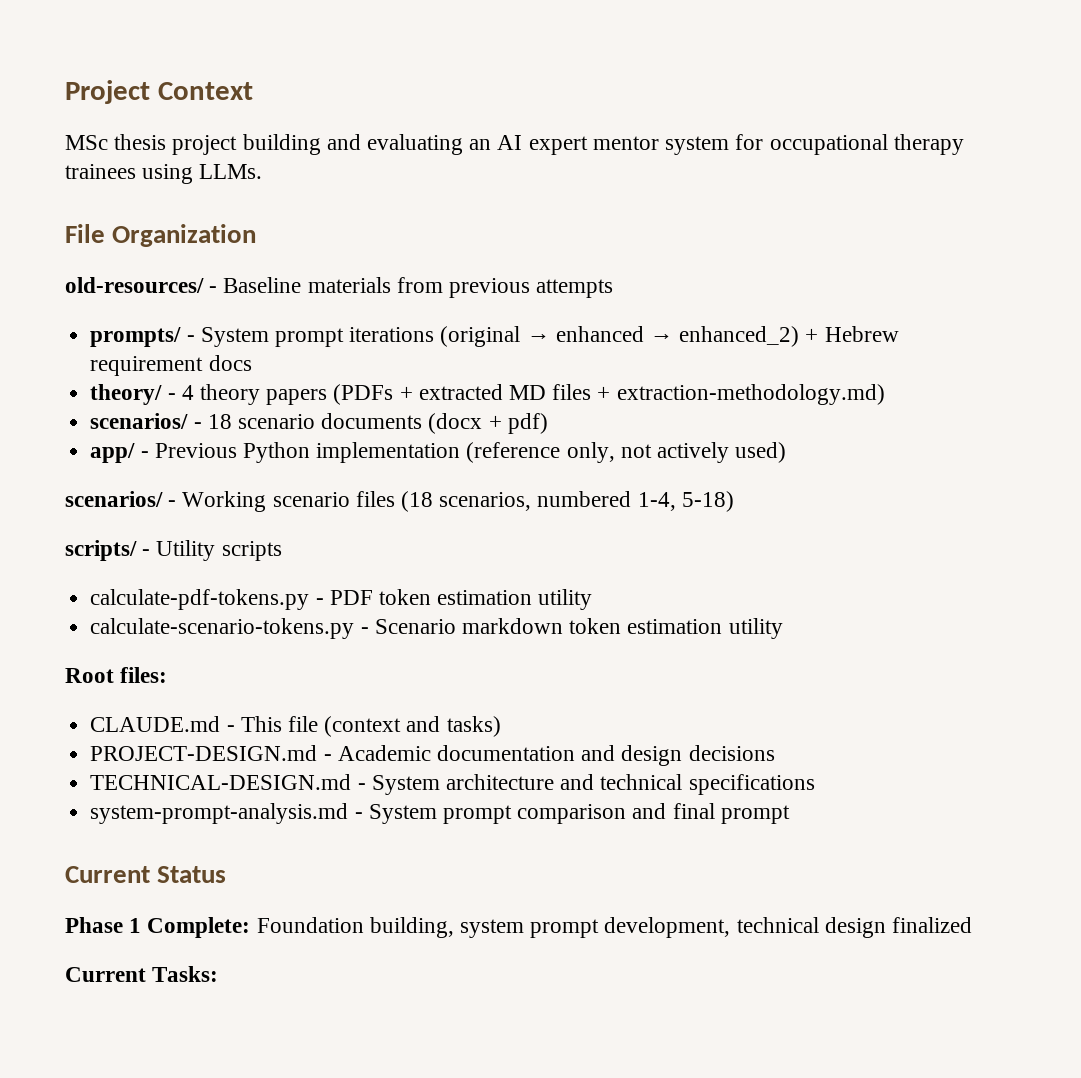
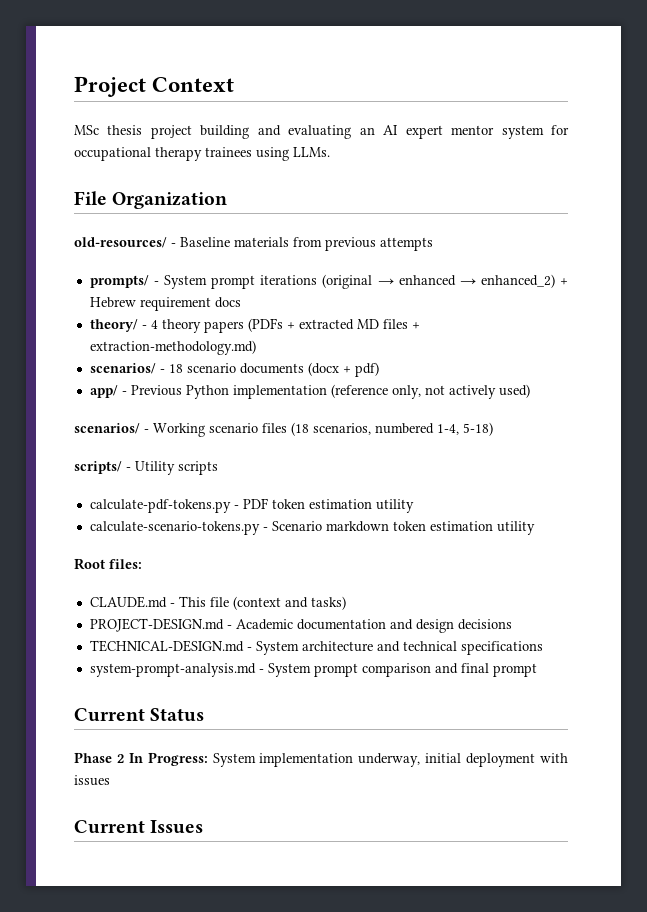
- Phase 1 Complete: Foundation building, system prompt development, technical design finalized
- Current Tasks:
+ Phase 2 In Progress: System implementation underway, initial deployment with issues
+ Current Issues

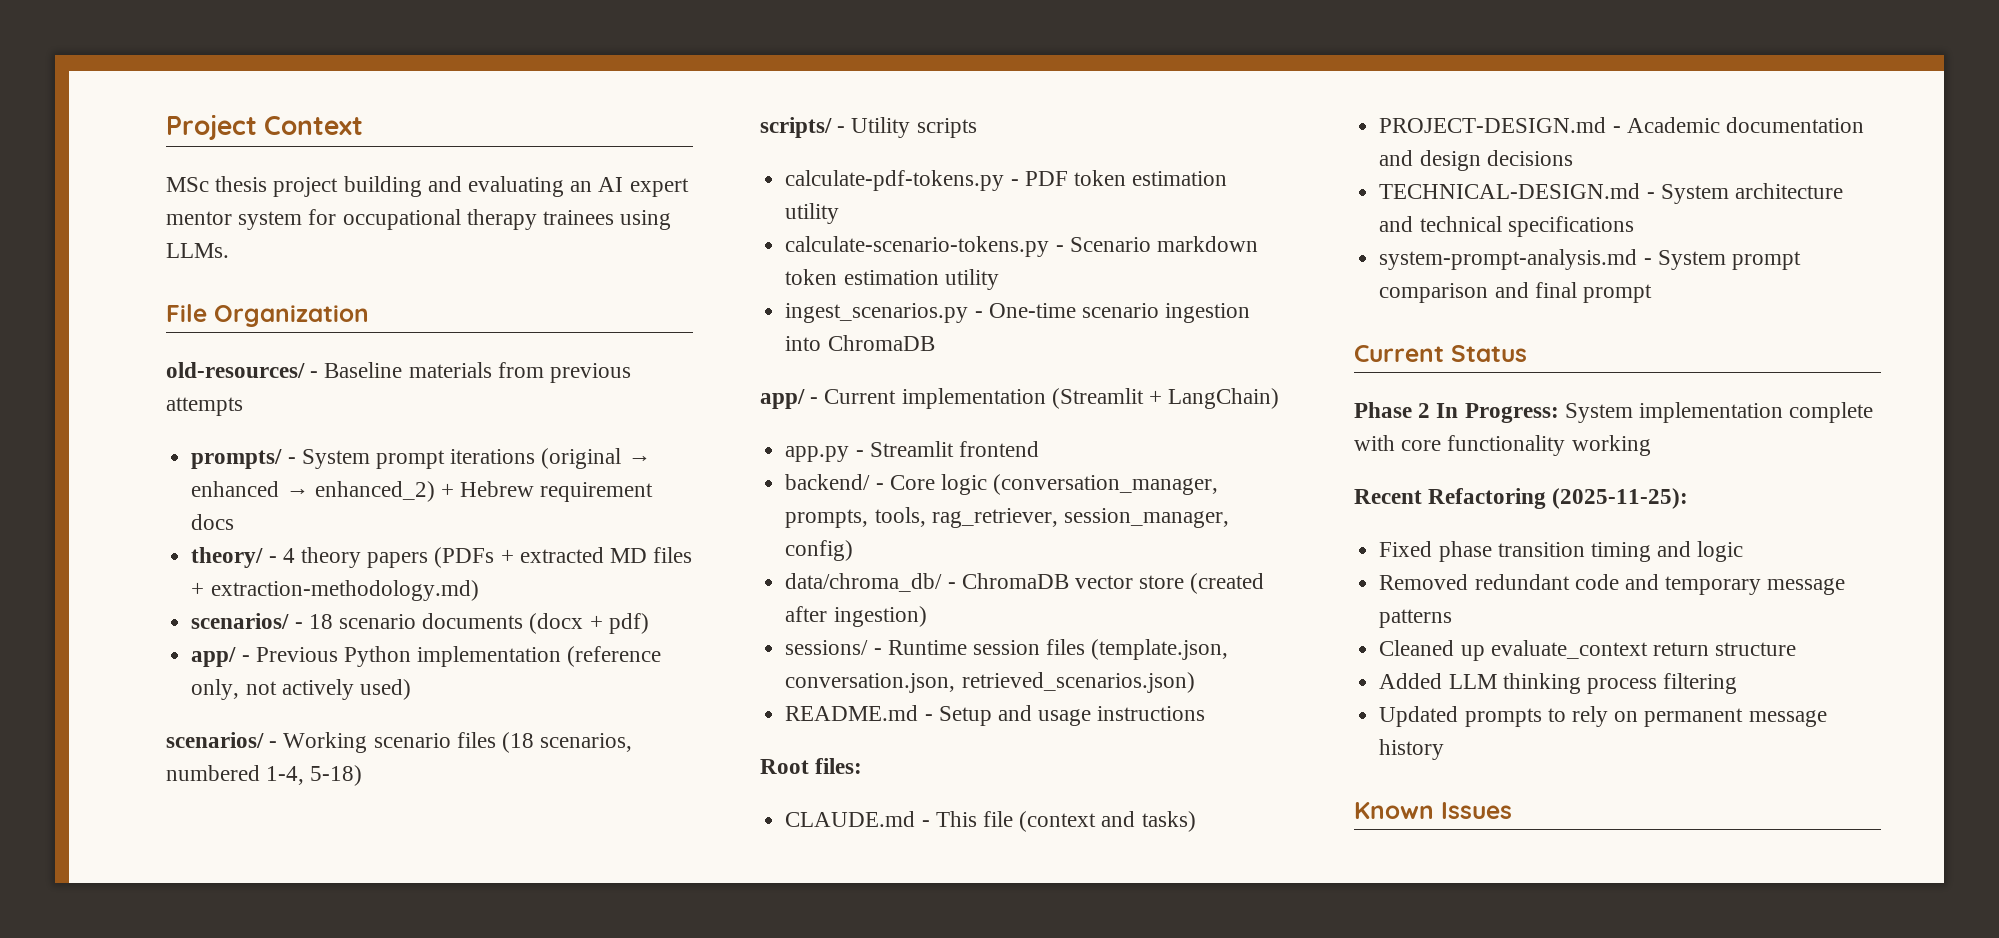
+ ingest_scenarios.py - One-time scenario ingestion into ChromaDB
+ app/ - Current implementation (Streamlit + LangChain)
+ app.py - Streamlit frontend
+ backend/ - Core logic (conversation_manager, prompts, tools, rag_retriever, session_manager, config)
+ data/chroma_db/ - ChromaDB vector store (created after ingestion)
+ sessions/ - Runtime session files (template.json, conversation.json, retrieved_scenarios.json)
+ README.md - Setup and usage instructions
- Phase 2 In Progress: System implementation underway, initial deployment with issues
- Current Issues
+ Phase 2 In Progress: System implementation complete with core functionality working
+ Recent Refactoring (2025-11-25):
+ Fixed phase transition timing and logic
+ Removed redundant code and temporary message patterns
+ Cleaned up evaluate_context return structure
+ Added LLM thinking process filtering
+ Updated prompts to rely on permanent message history
+ Known Issues

